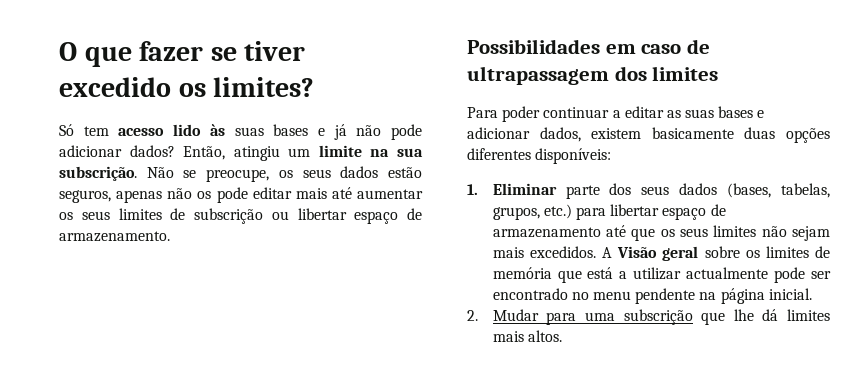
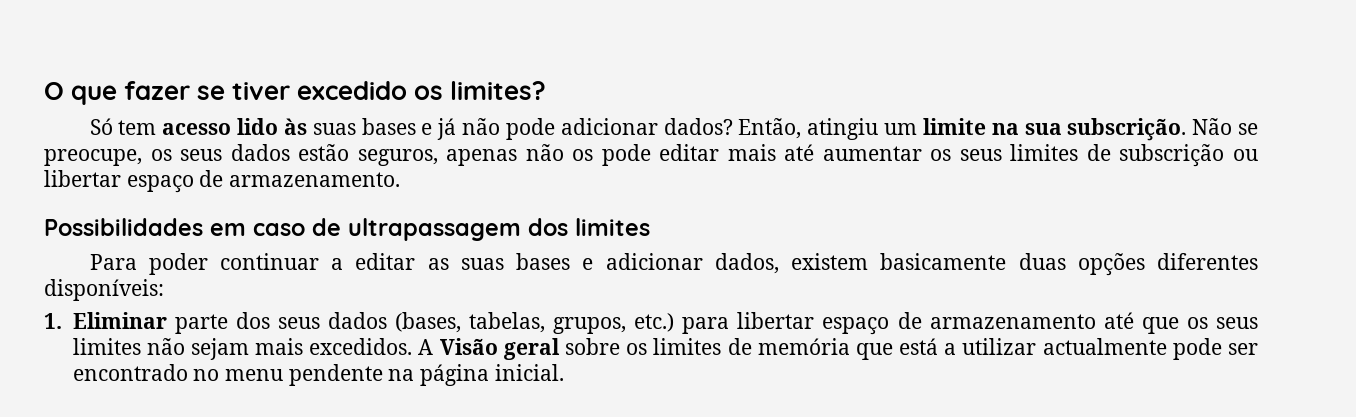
- 2. Mudar para uma subscrição que lhe dá limites mais altos.

